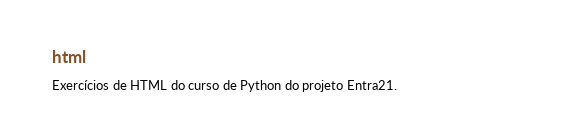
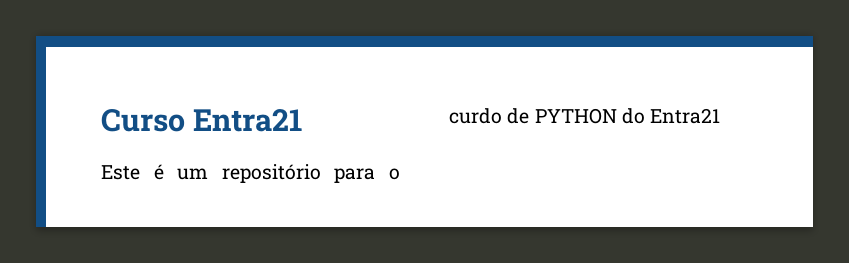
- html
- Exercícios de HTML do curso de Python do projeto Entra21.
+ Curso Entra21
+ Este é um repositório para o curdo de PYTHON do Entra21

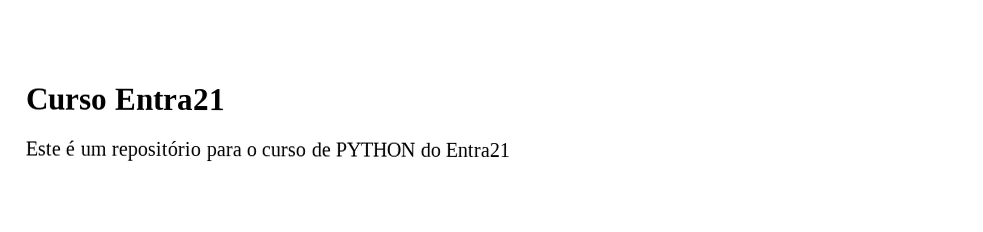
- Este é um repositório para o curdo de PYTHON do Entra21
+ Este é um repositório para o curso de PYTHON do Entra21

